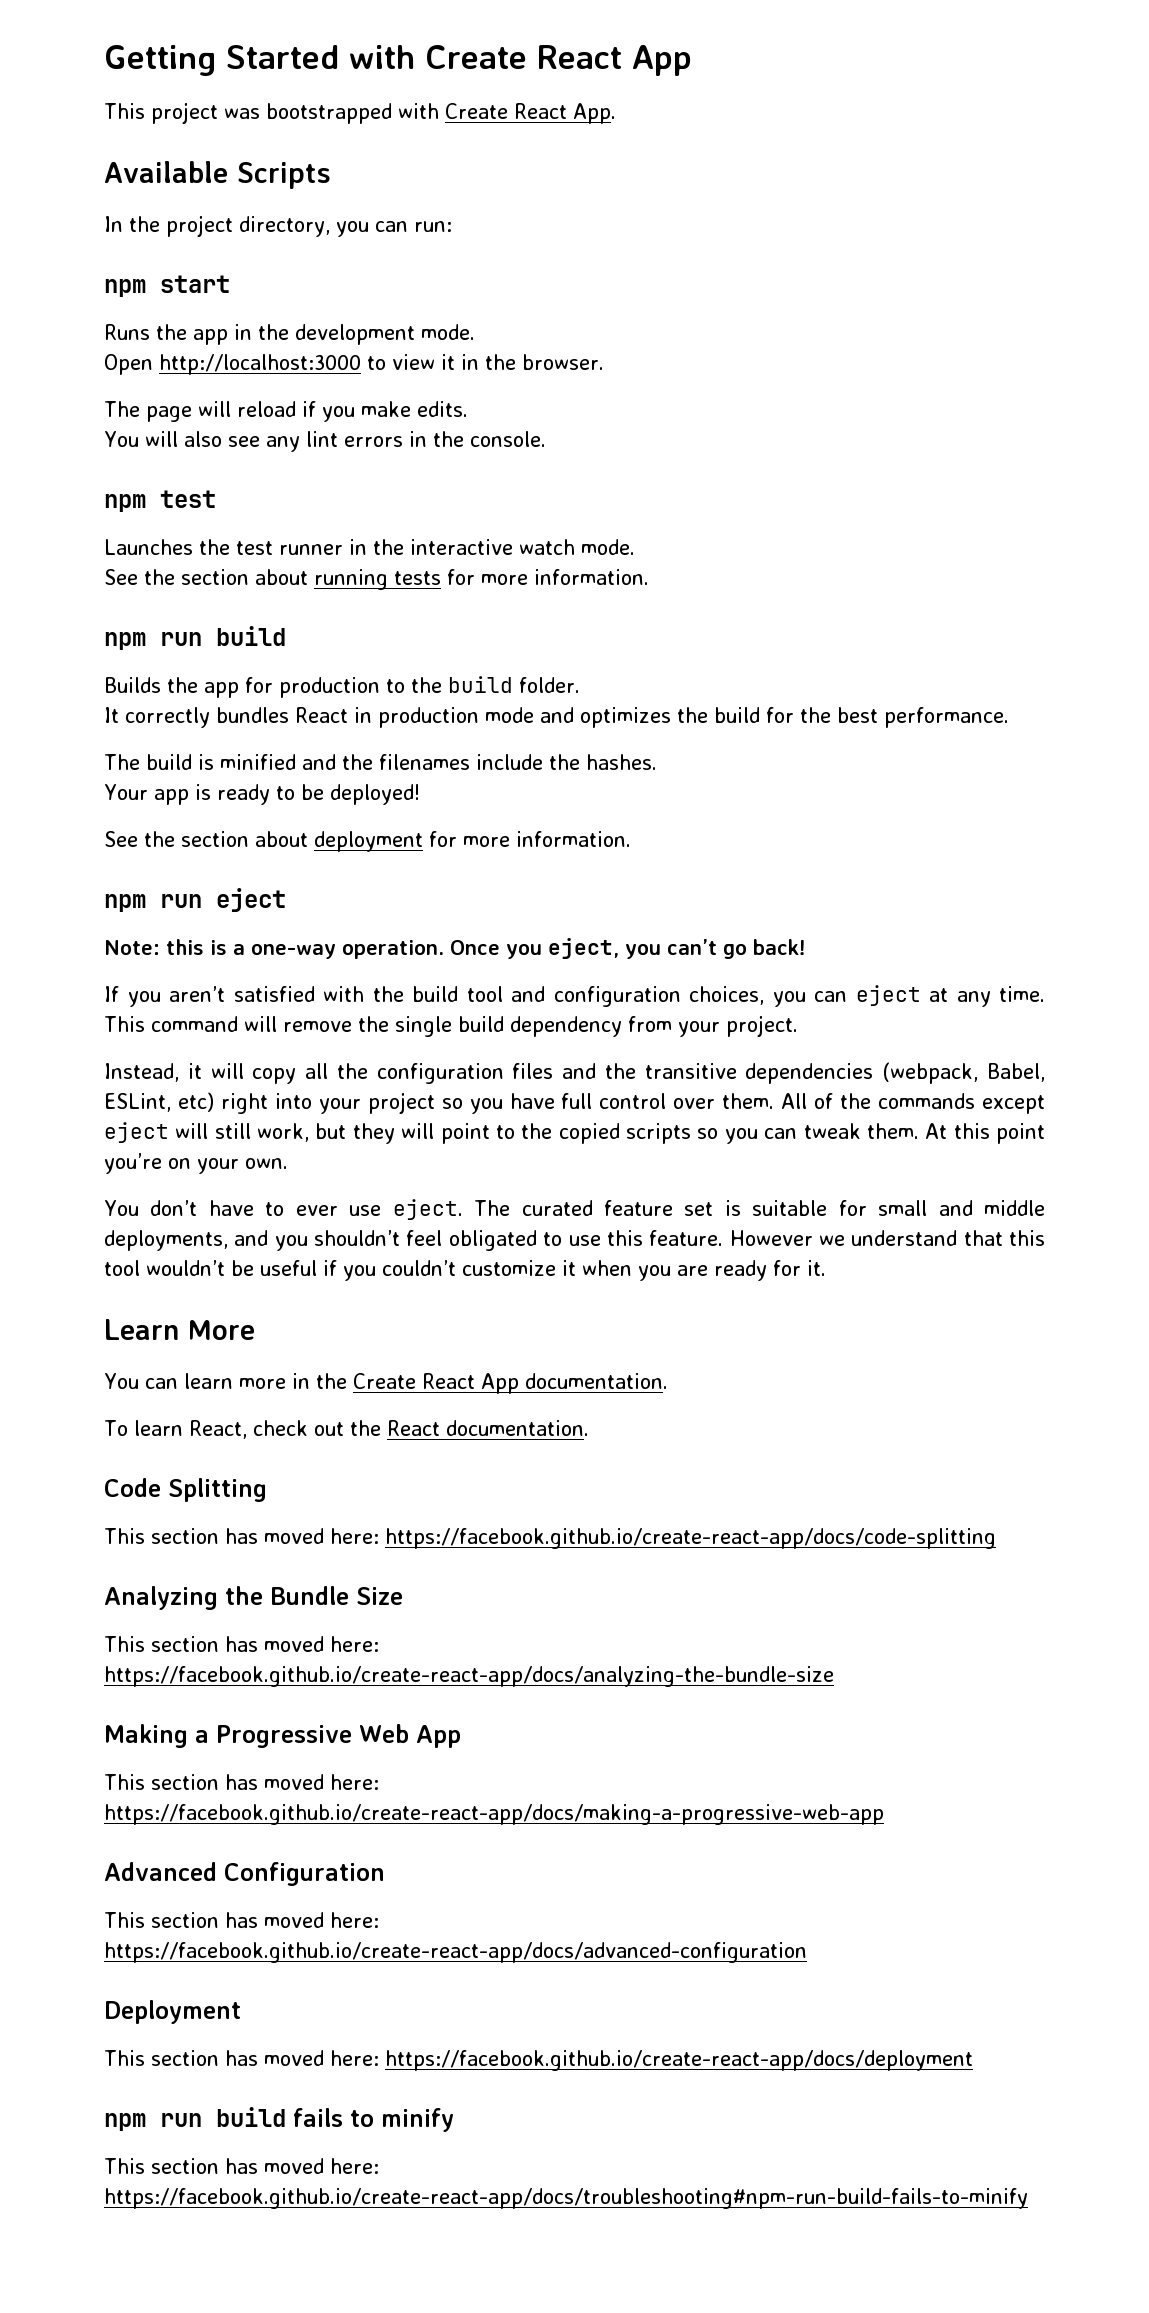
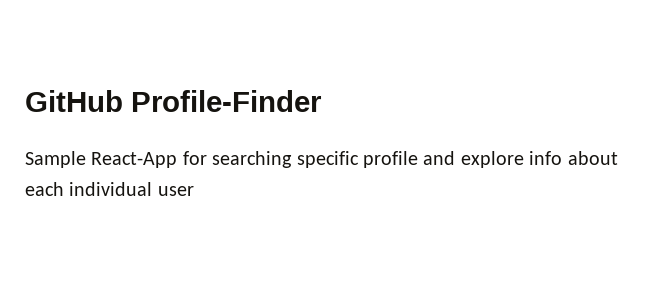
- Getting Started with Create React App
- This project was bootstrapped with Create React App.
- Available Scripts
- In the project directory, you can run:
- npm start
- Runs the app in the development mode.
- Open http://localhost:3000 to view it in the browser.
- The page will reload if you make edits.
- You will also see any lint errors in the console.
- npm test
- Launches the test runner in the interactive watch mode.
- See the section about running tests for more information.
- npm run build
- Builds the app for production to the build folder.
- It correctly bundles React in production mode and optimizes the build for the best performance.
- The build is minified and the filenames include the hashes.
- Your app is ready to be deployed!
- See the section about deployment for more information.
- npm run eject
- Note: this is a one-way operation. Once you eject, you can’t go back!
- If you aren’t satisfied with the build tool and configuration choices, you can eject at any time. This command will remove the single build dependency from your project.
- Instead, it will copy all the configuration files and the transitive dependencies (webpack, Babel, ESLint, etc) right into your project so you have full control over them. All of the commands except eject will still work, but they will point to the copied scripts so you can tweak them. At this point you’re on your own.
- You don’t have to ever use eject. The curated feature set is suitable for small and middle deployments, and you shouldn’t feel obligated to use this feature. However we understand that this tool wouldn’t be useful if you couldn’t customize it when you are ready for it.
- Learn More
- You can learn more in the Create React App documentation.
- To learn React, check out the React documentation.
- Code Splitting
- This section has moved here: https://facebook.github.io/create-react-app/docs/code-splitting
- Analyzing the Bundle Size
- This section has moved here: https://facebook.github.io/create-react-app/docs/analyzing-the-bundle-size
- Making a Progressive Web App
- This section has moved here: https://facebook.github.io/create-react-app/docs/making-a-progressive-web-app
- Advanced Configuration
- This section has moved here: https://facebook.github.io/create-react-app/docs/advanced-configuration
- Deployment
- This section has moved here: https://facebook.github.io/create-react-app/docs/deployment
- npm run build fails to minify
- This section has moved here: https://facebook.github.io/create-react-app/docs/troubleshooting#npm-run-build-fails-to-minify
+ GitHub Profile-Finder
+ Sample React-App for searching specific profile and explore info about each individual user

